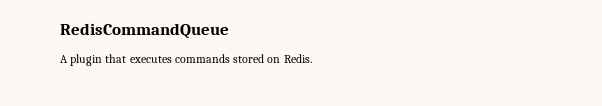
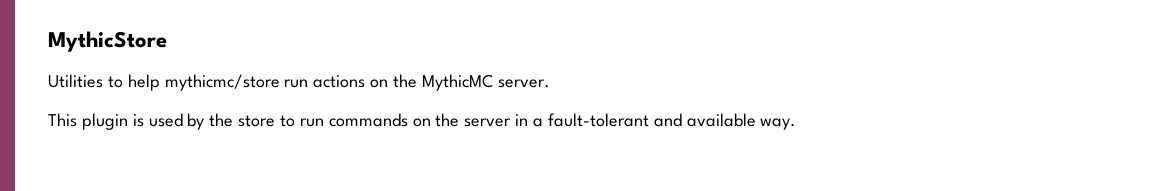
- RedisCommandQueue
- A plugin that executes commands stored on Redis.
+ MythicStore
+ Utilities to help mythicmc/store run actions on the MythicMC server.
+ This plugin is used by the store to run commands on the server in a fault-tolerant and available way.

